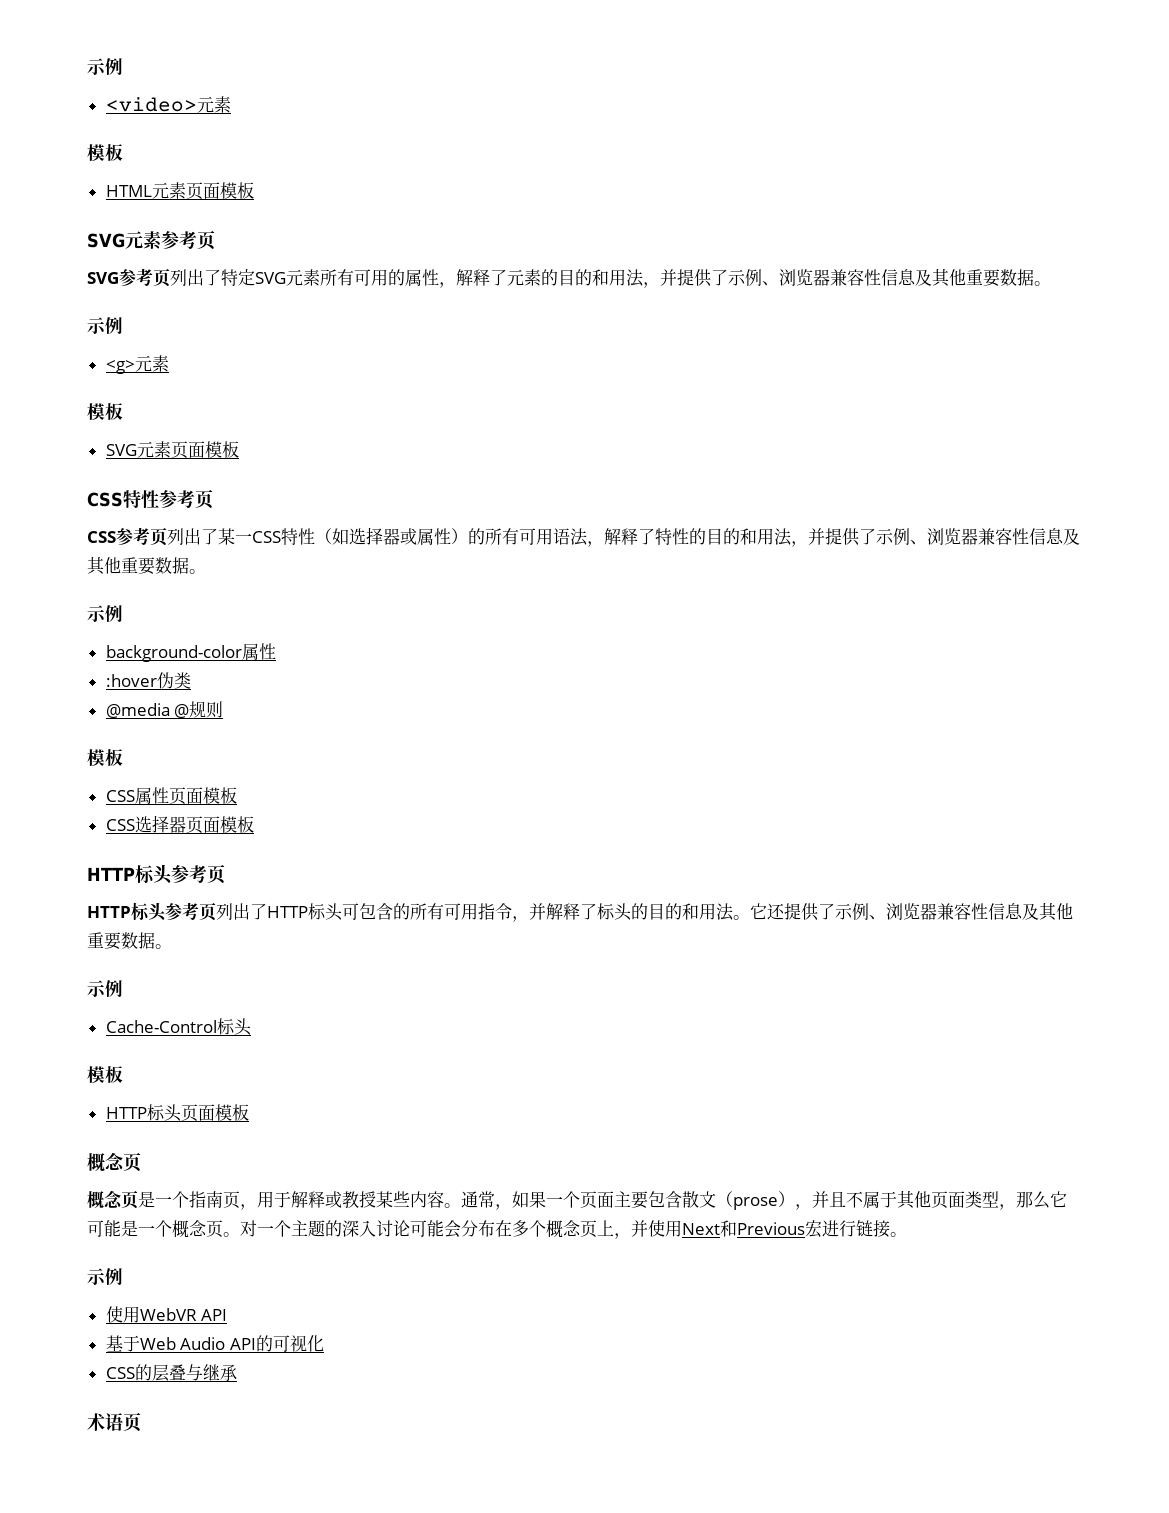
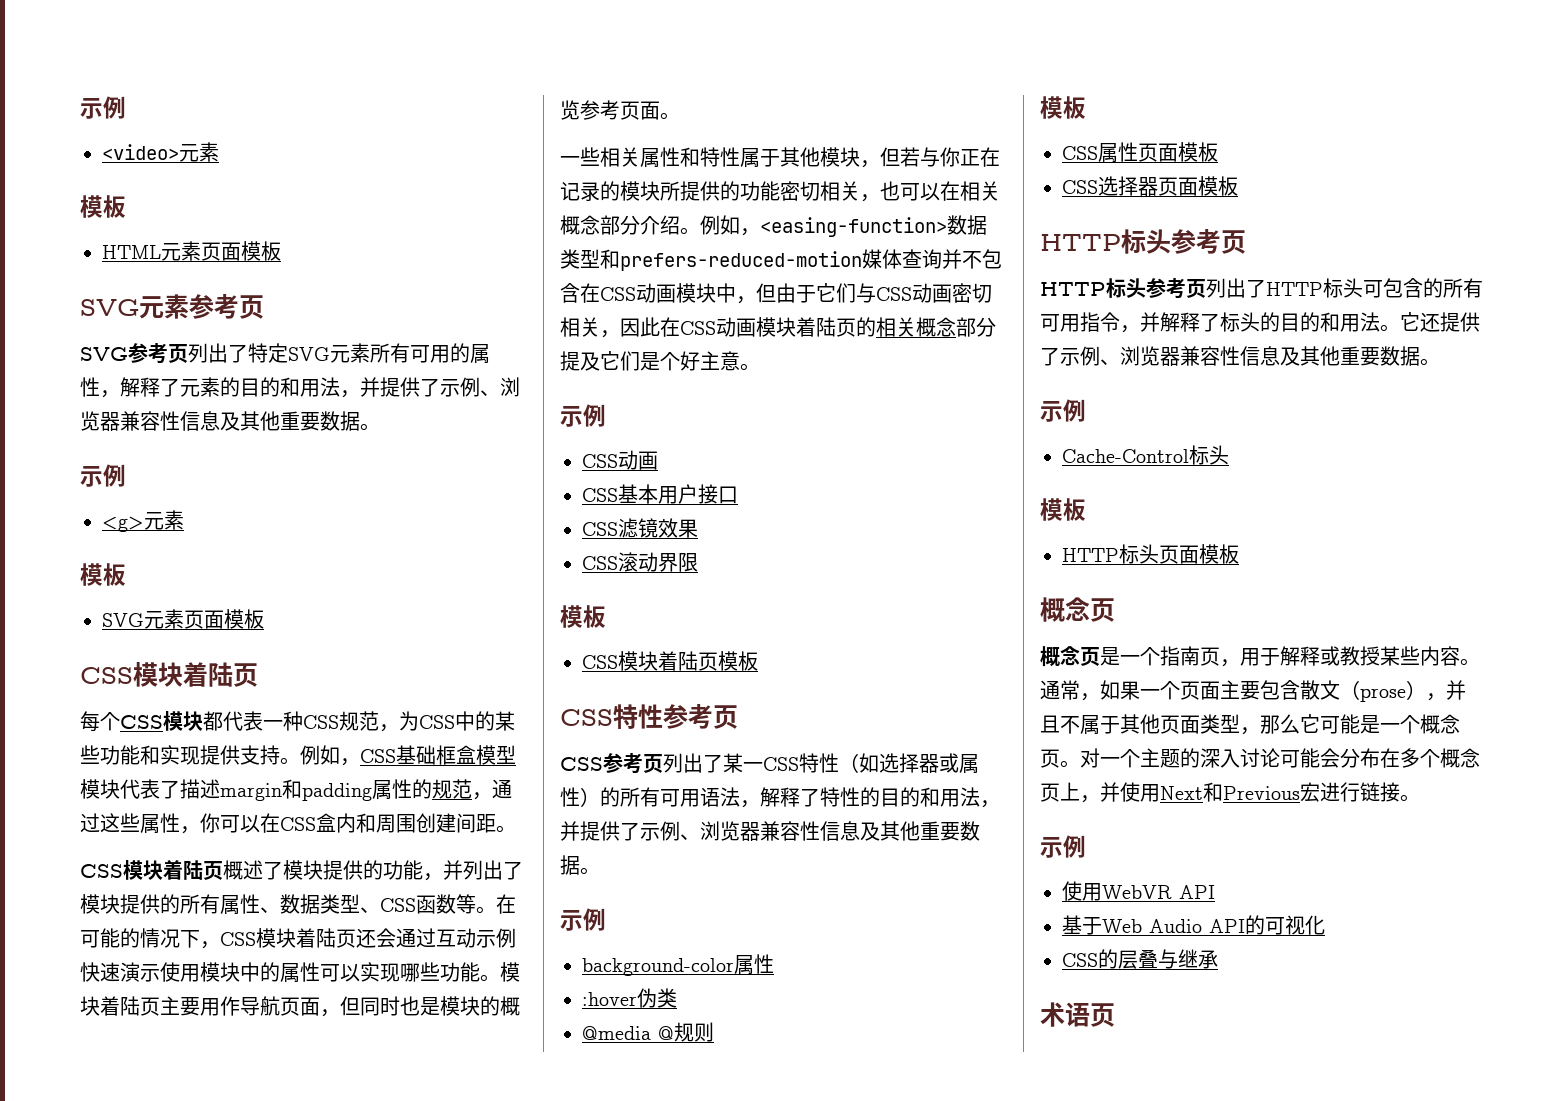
  SVG元素页面模板
+ CSS模块着陆页
+ 每个CSS模块都代表一种CSS规范，为CSS中的某些功能和实现提供支持。例如，CSS基础框盒模型模块代表了描述margin和padding属性的规范，通过这些属性，你可以在CSS盒内和周围创建间距。
+ CSS模块着陆页概述了模块提供的功能，并列出了模块提供的所有属性、数据类型、CSS函数等。在可能的情况下，CSS模块着陆页还会通过互动示例快速演示使用模块中的属性可以实现哪些功能。模块着陆页主要用作导航页面，但同时也是模块的概览参考页面。
+ 一些相关属性和特性属于其他模块，但若与你正在记录的模块所提供的功能密切相关，也可以在相关概念部分介绍。例如，<easing-function>数据类型和prefers-reduced-motion媒体查询并不包含在CSS动画模块中，但由于它们与CSS动画密切相关，因此在CSS动画模块着陆页的相关概念部分提及它们是个好主意。
+ 示例
+ CSS动画
+ CSS基本用户接口
+ CSS滤镜效果
+ CSS滚动界限
+ 模板
+ CSS模块着陆页模板

